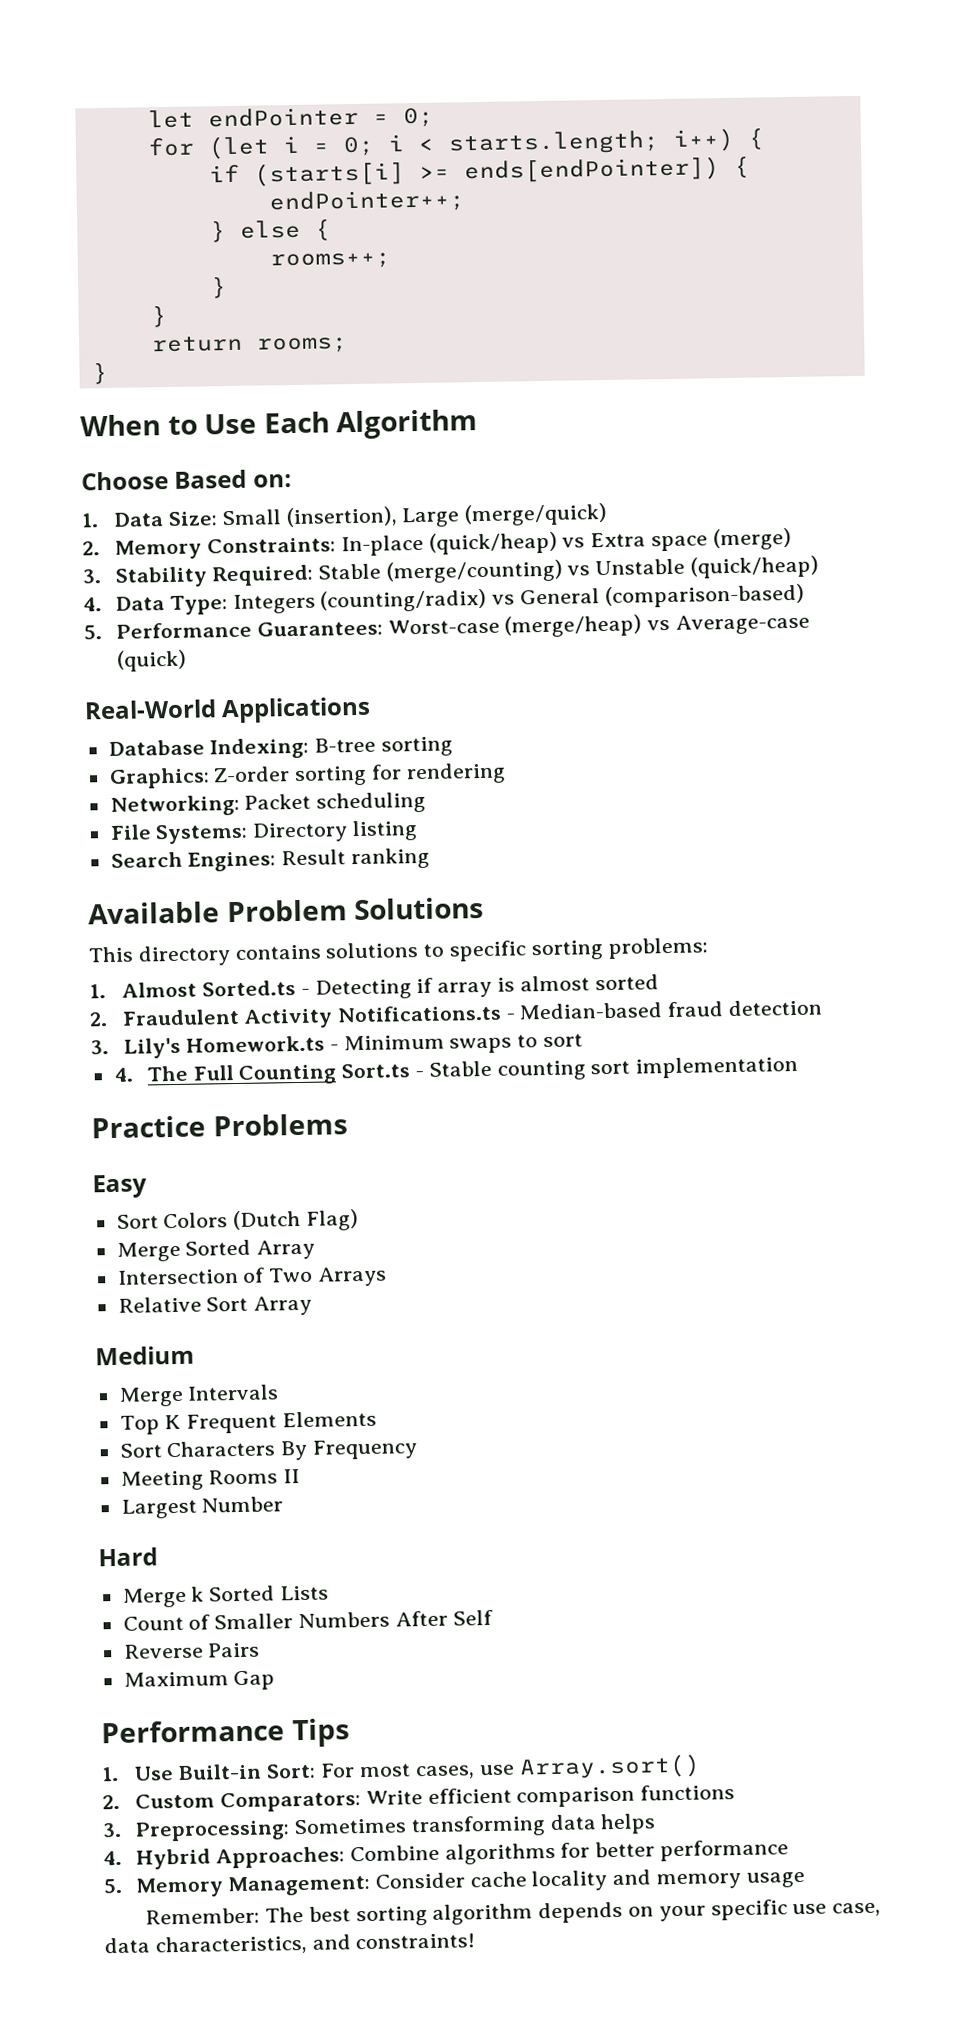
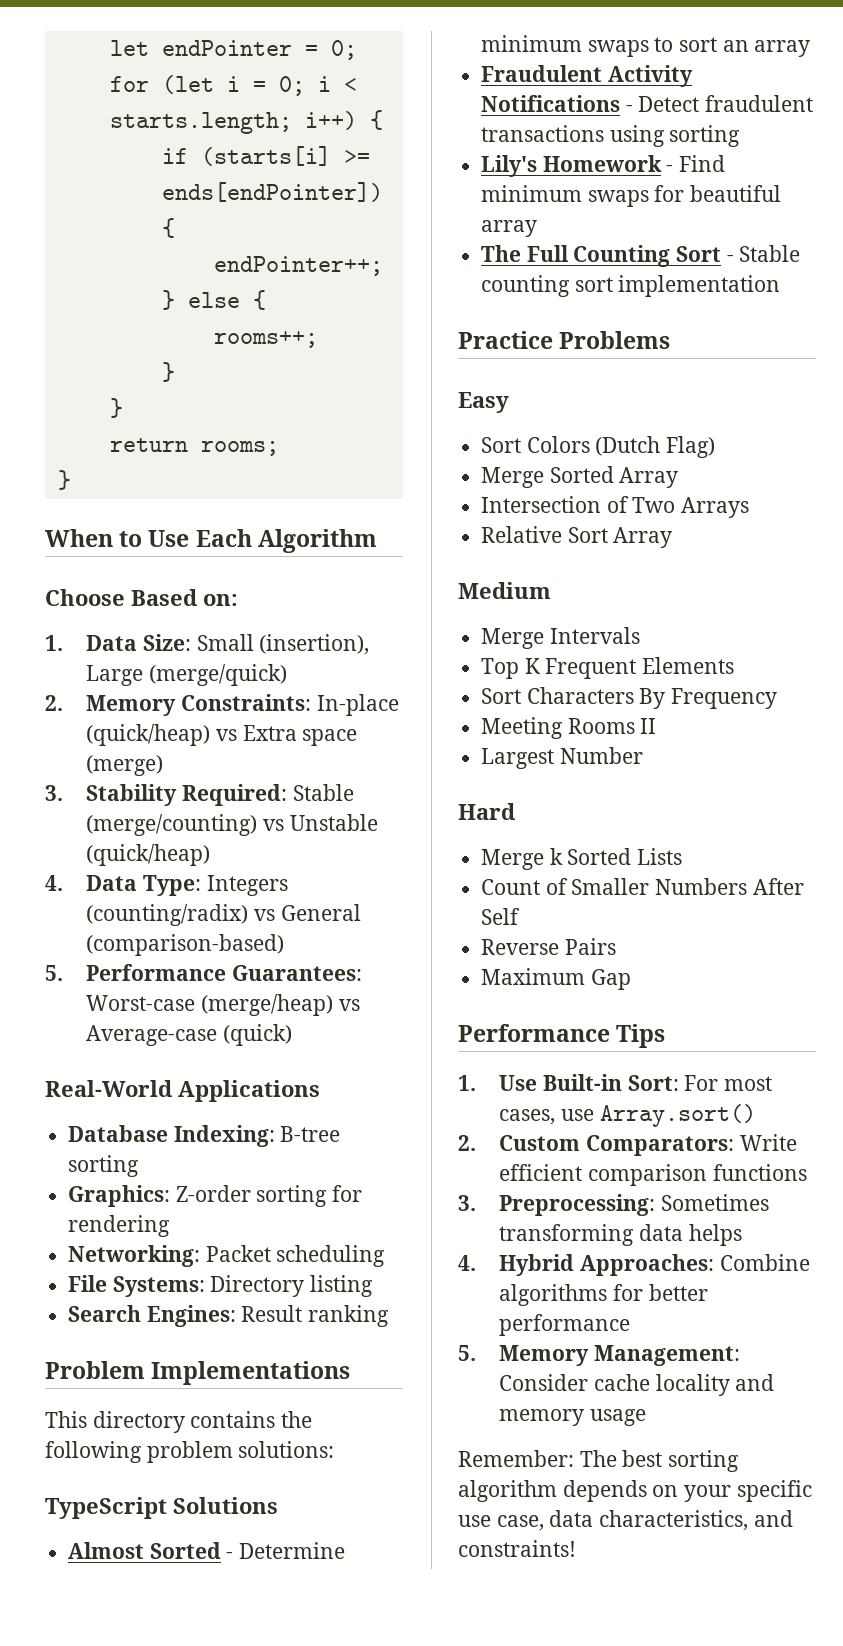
- Available Problem Solutions
+ Problem Implementations
- This directory contains solutions to specific sorting problems:
- 1. Almost Sorted.ts - Detecting if array is almost sorted
- 2. Fraudulent Activity Notifications.ts - Median-based fraud detection
- 3. Lily's Homework.ts - Minimum swaps to sort
- 4. The Full Counting Sort.ts - Stable counting sort implementation
+ This directory contains the following problem solutions:
+ TypeScript Solutions
+ Almost Sorted - Determine minimum swaps to sort an array
+ Fraudulent Activity Notifications - Detect fraudulent transactions using sorting
+ Lily's Homework - Find minimum swaps for beautiful array
+ The Full Counting Sort - Stable counting sort implementation

